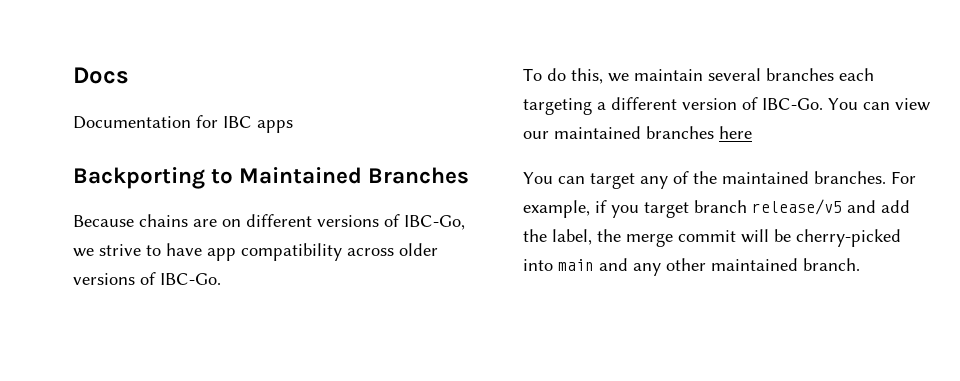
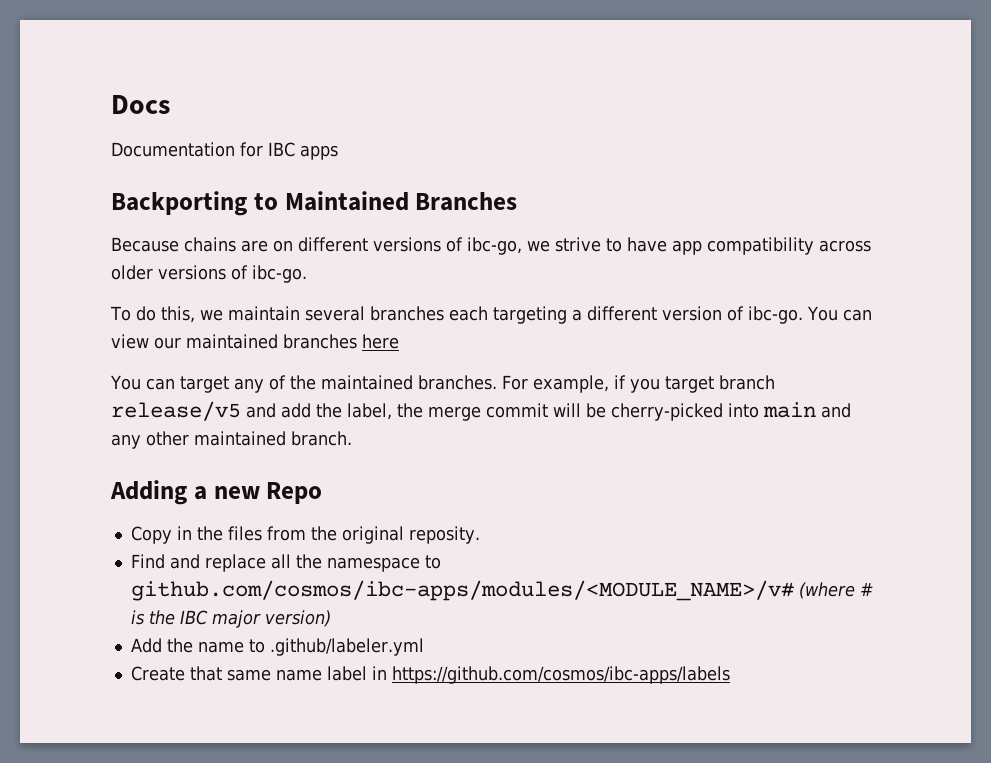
- Because chains are on different versions of IBC-Go, we strive to have app compatibility across older versions of IBC-Go.
+ Because chains are on different versions of ibc-go, we strive to have app compatibility across older versions of ibc-go.
- To do this, we maintain several branches each targeting a different version of IBC-Go.
+ To do this, we maintain several branches each targeting a different version of ibc-go.
+ Adding a new Repo
+ Copy in the files from the original reposity.
+ Find and replace all the namespace to github.com/cosmos/ibc-apps/modules/<MODULE_NAME>/v# (where # is the IBC major version)
+ Add the name to .github/labeler.yml
+ Create that same name label in https://github.com/cosmos/ibc-apps/labels

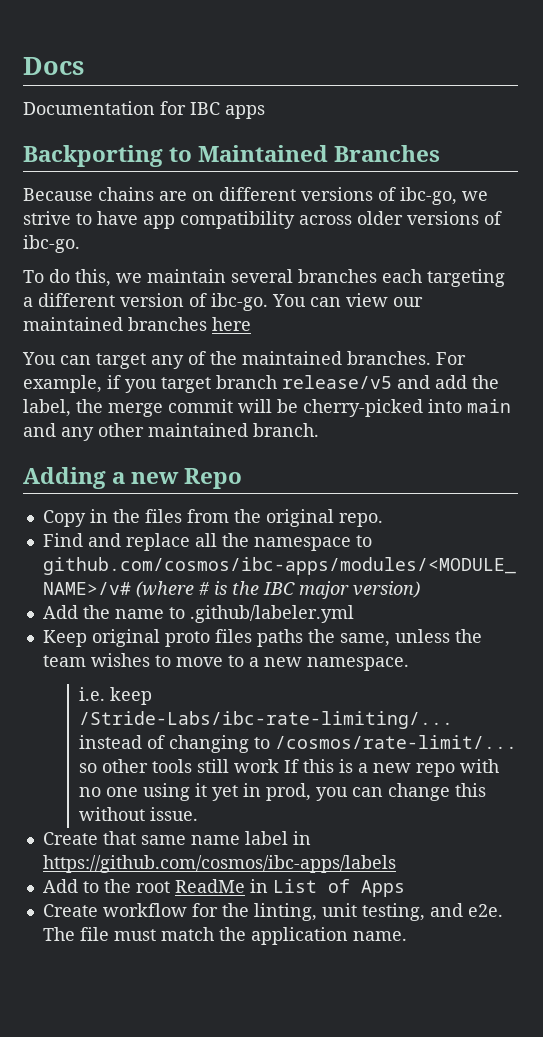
- Copy in the files from the original reposity.
+ Copy in the files from the original repo.
+ Keep original proto files paths the same, unless the team wishes to move to a new namespace.
+ i.e. keep /Stride-Labs/ibc-rate-limiting/... instead of changing to /cosmos/rate-limit/... so other tools still work If this is a new repo with no one using it yet in prod, you can change this without issue.
+ Add to the root ReadMe in List of Apps
+ Create workflow for the linting, unit testing, and e2e. The file must match the application name.

